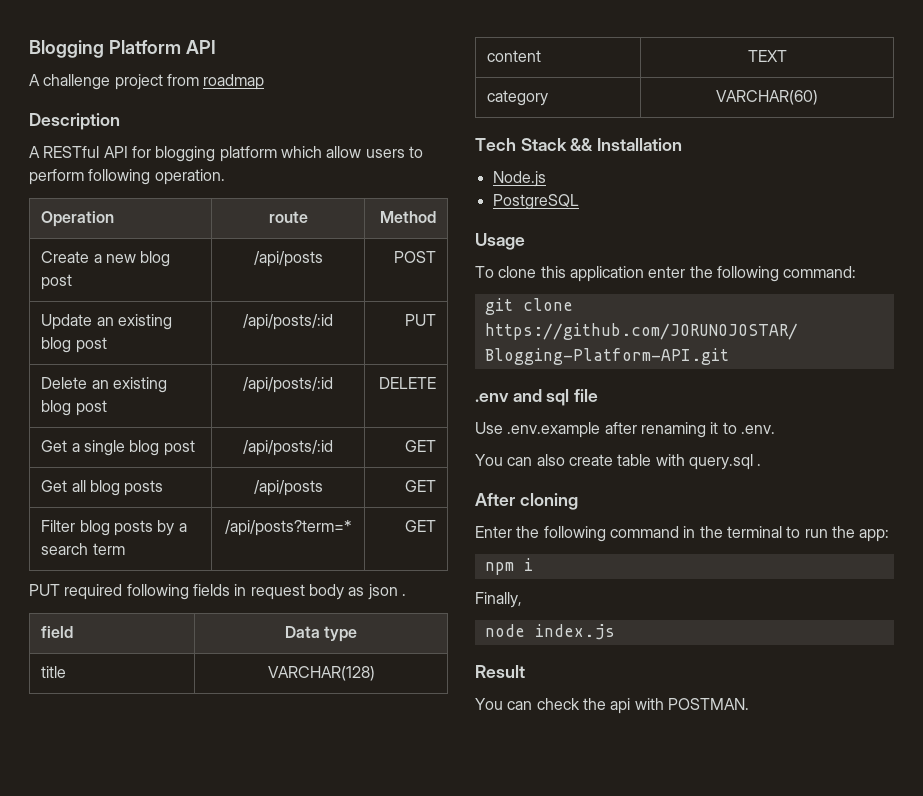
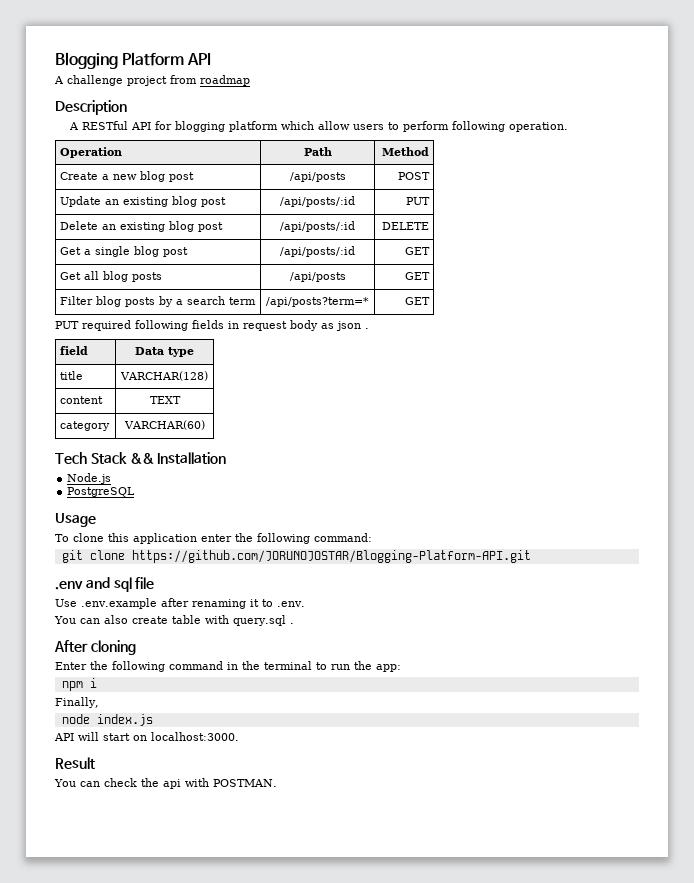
- Operation | route | Method
+ Operation | Path | Method
+ API will start on localhost:3000.

